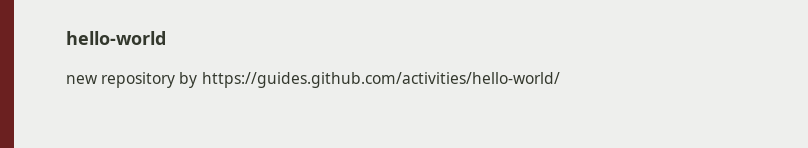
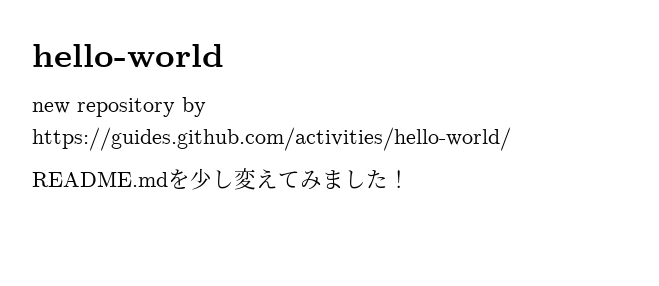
+ README.mdを少し変えてみました！

